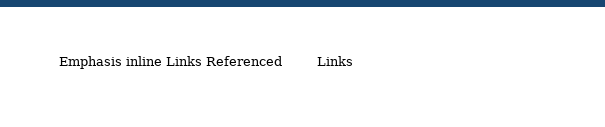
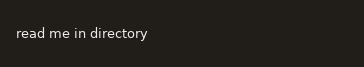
- Emphasis inline Links Referenced Links
+ read me in directory

